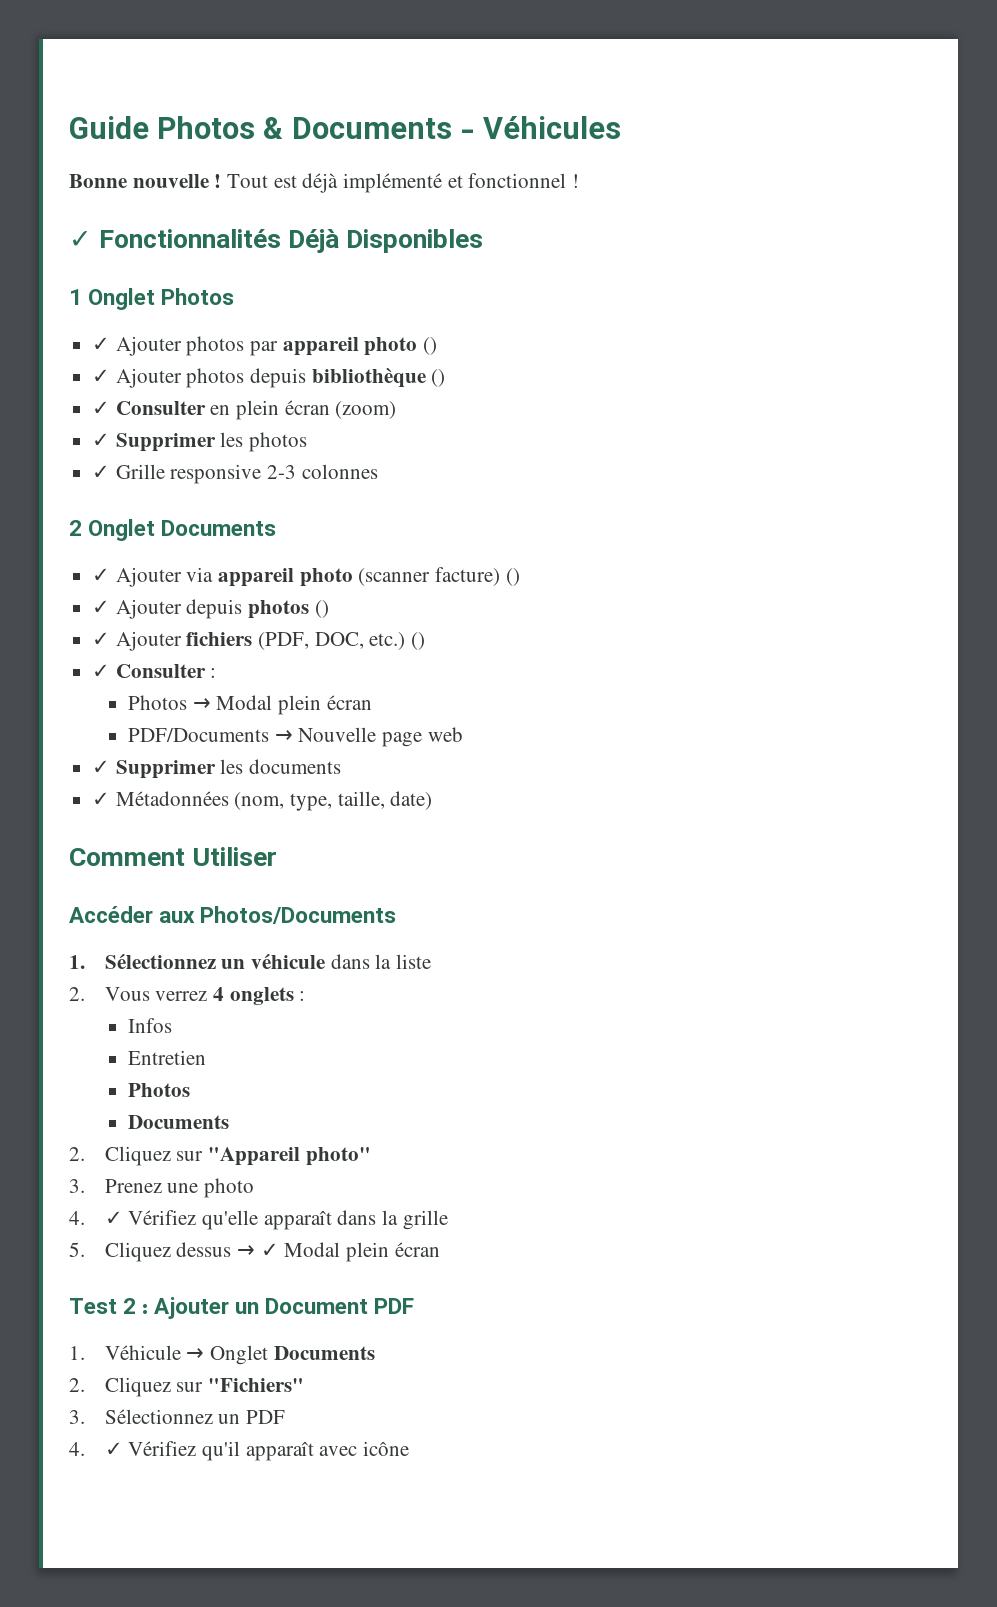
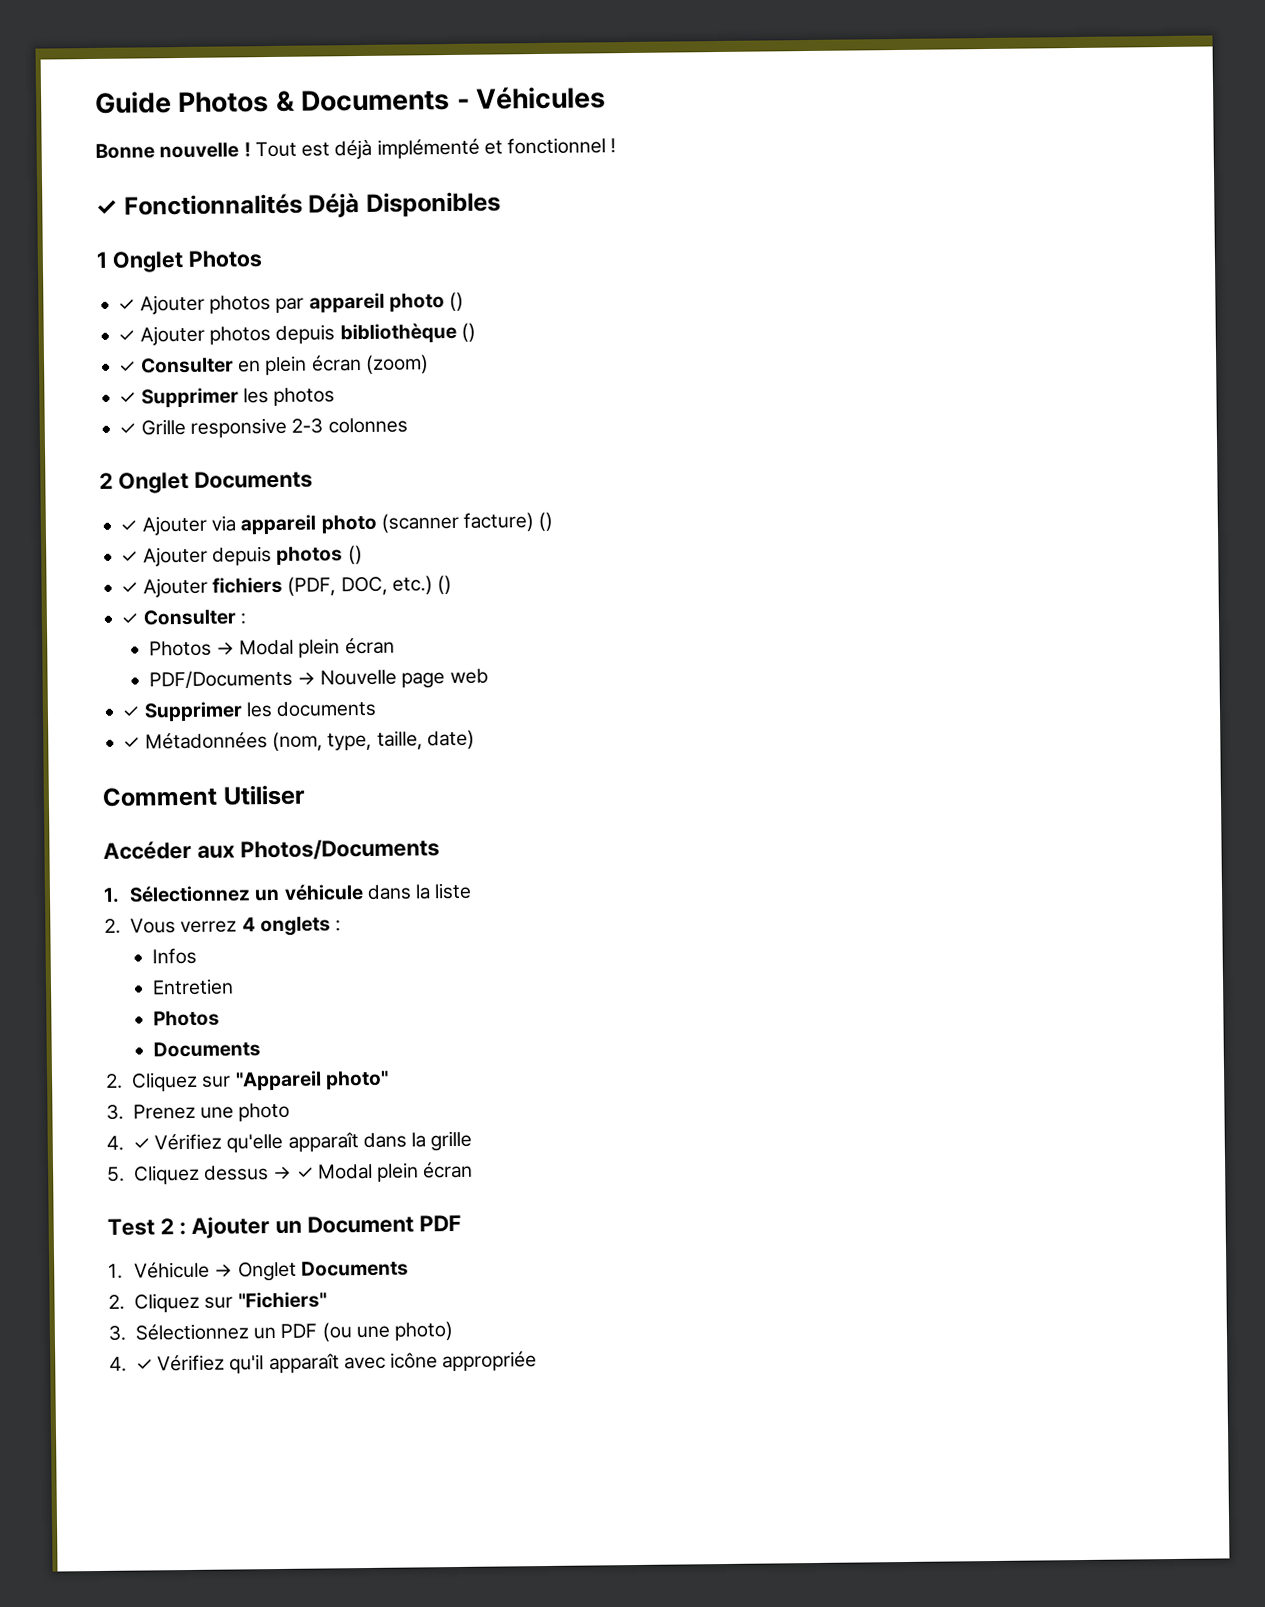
- 3. Sélectionnez un PDF
+ 3. Sélectionnez un PDF (ou une photo)
- 4. ✓ Vérifiez qu'il apparaît avec icône
+ 4. ✓ Vérifiez qu'il apparaît avec icône appropriée

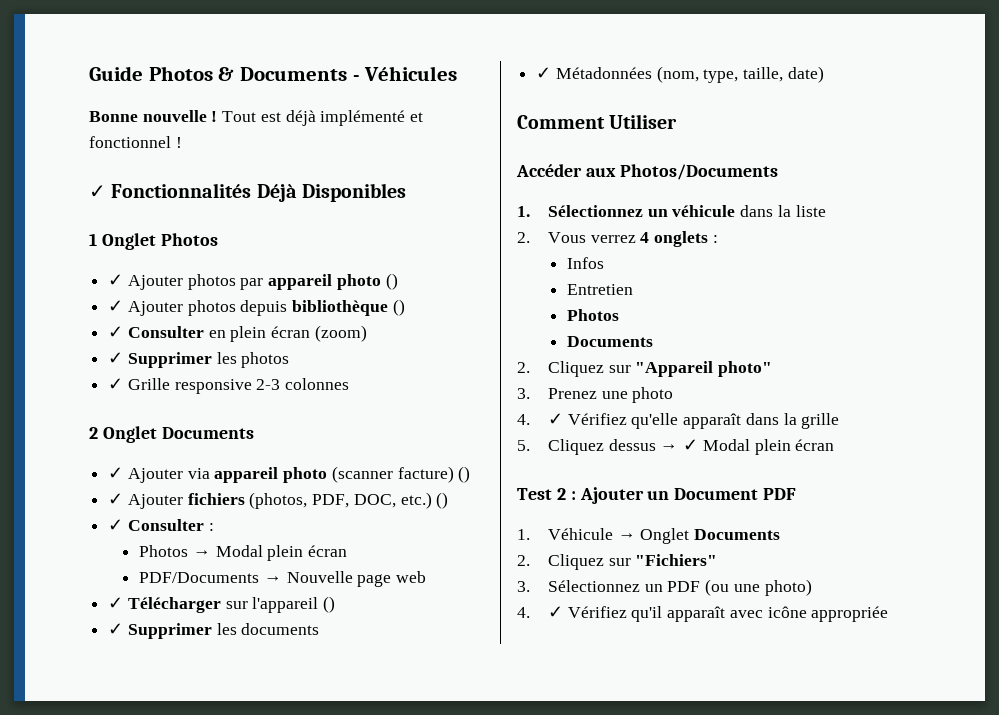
- ✓ Ajouter depuis photos ()
- ✓ Ajouter fichiers (PDF, DOC, etc.) ()
+ ✓ Ajouter fichiers (photos, PDF, DOC, etc.) ()
+ ✓ Télécharger sur l'appareil ()

